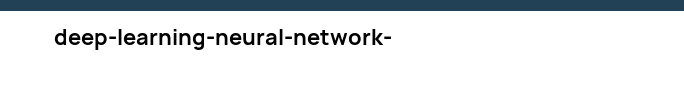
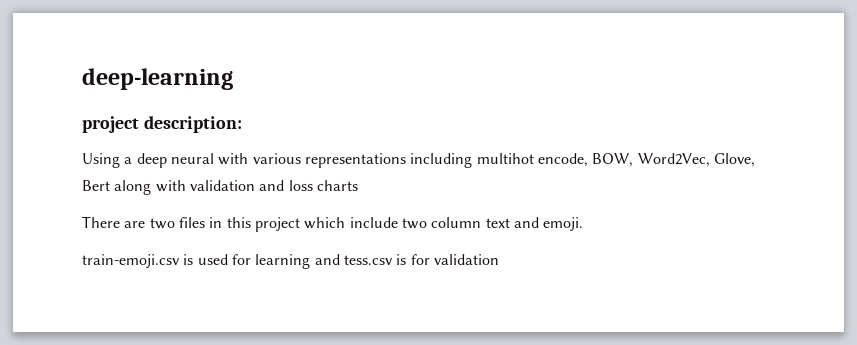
- deep-learning-neural-network-
+ deep-learning
+ project description:
+ Using a deep neural with various representations including multihot encode, BOW, Word2Vec, Glove, Bert along with validation and loss charts
+ There are two files in this project which include two column text and emoji.
+ train-emoji.csv is used for learning and tess.csv is for validation

